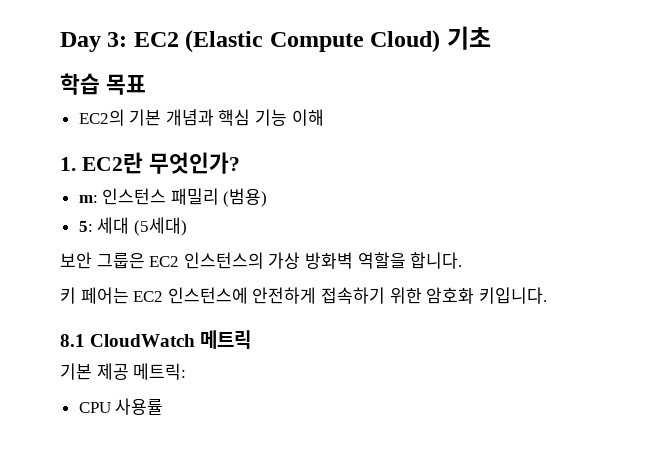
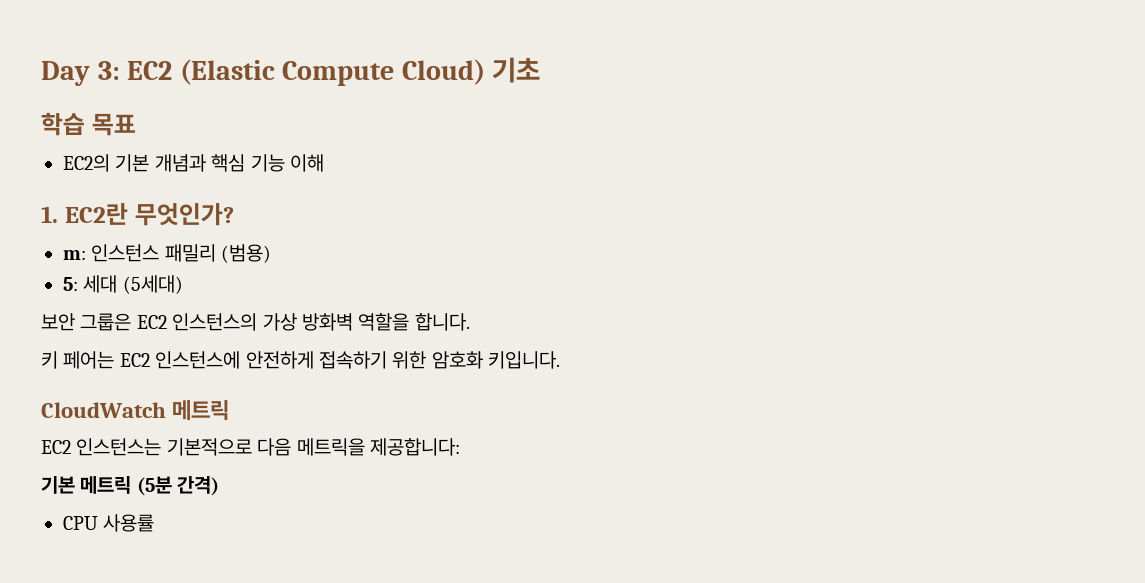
- 8.1 CloudWatch 메트릭
+ CloudWatch 메트릭
- 기본 제공 메트릭:
+ EC2 인스턴스는 기본적으로 다음 메트릭을 제공합니다:
+ 기본 메트릭 (5분 간격)

